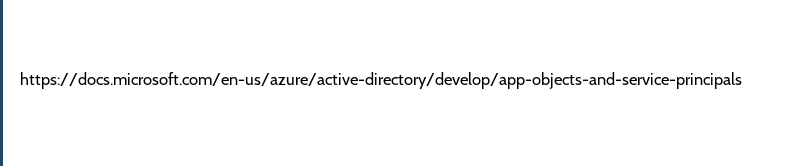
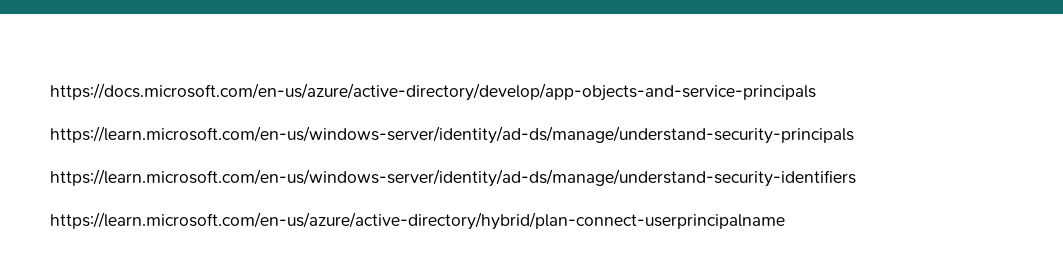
+ https://learn.microsoft.com/en-us/windows-server/identity/ad-ds/manage/understand-security-principals
+ https://learn.microsoft.com/en-us/windows-server/identity/ad-ds/manage/understand-security-identifiers
+ https://learn.microsoft.com/en-us/azure/active-directory/hybrid/plan-connect-userprincipalname

